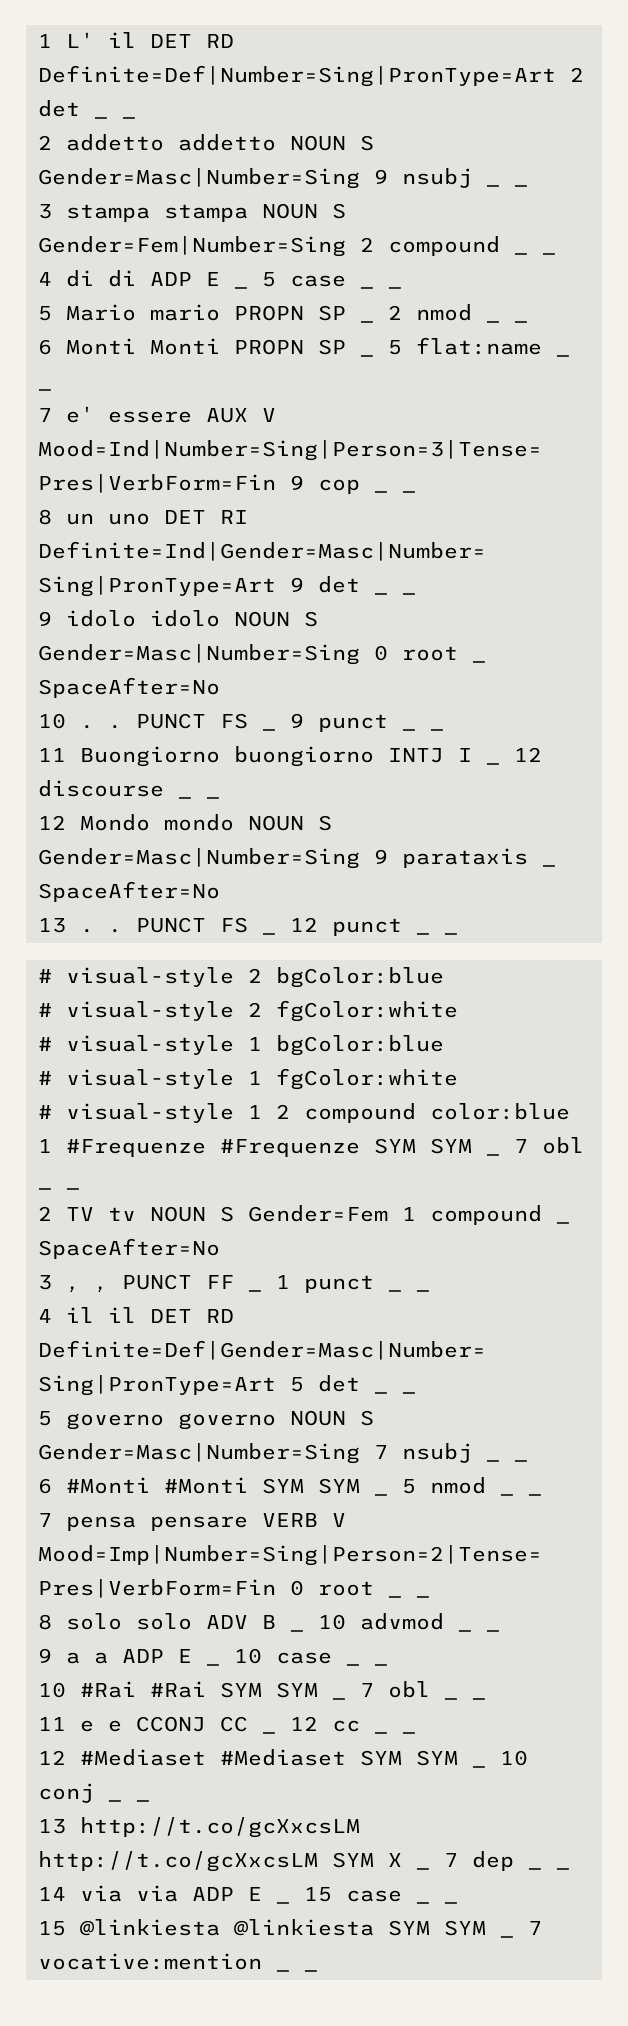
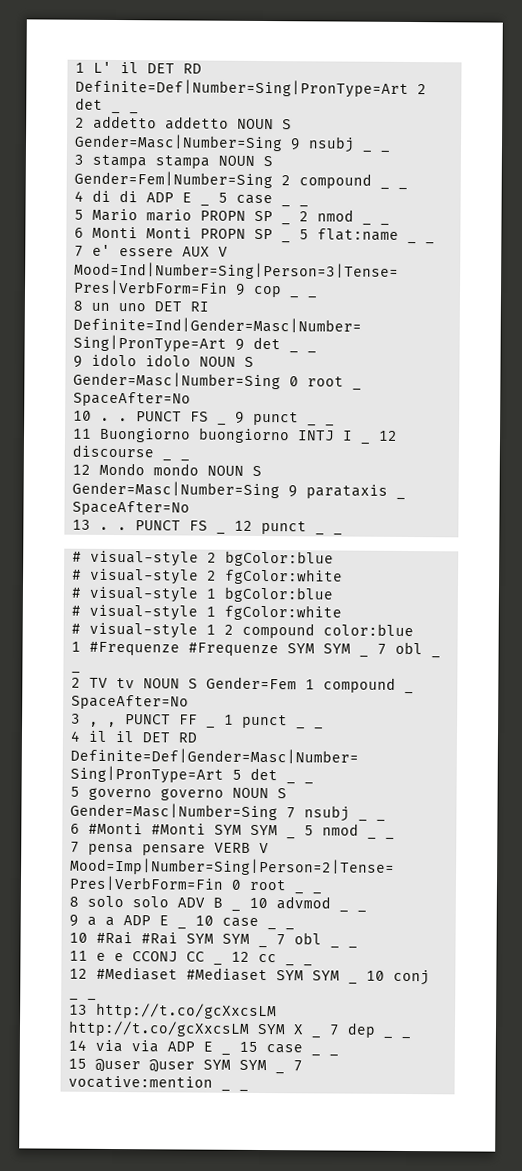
- 15 @linkiesta @linkiesta SYM SYM _ 7 vocative:mention _ _
+ 15 @user @user SYM SYM _ 7 vocative:mention _ _

